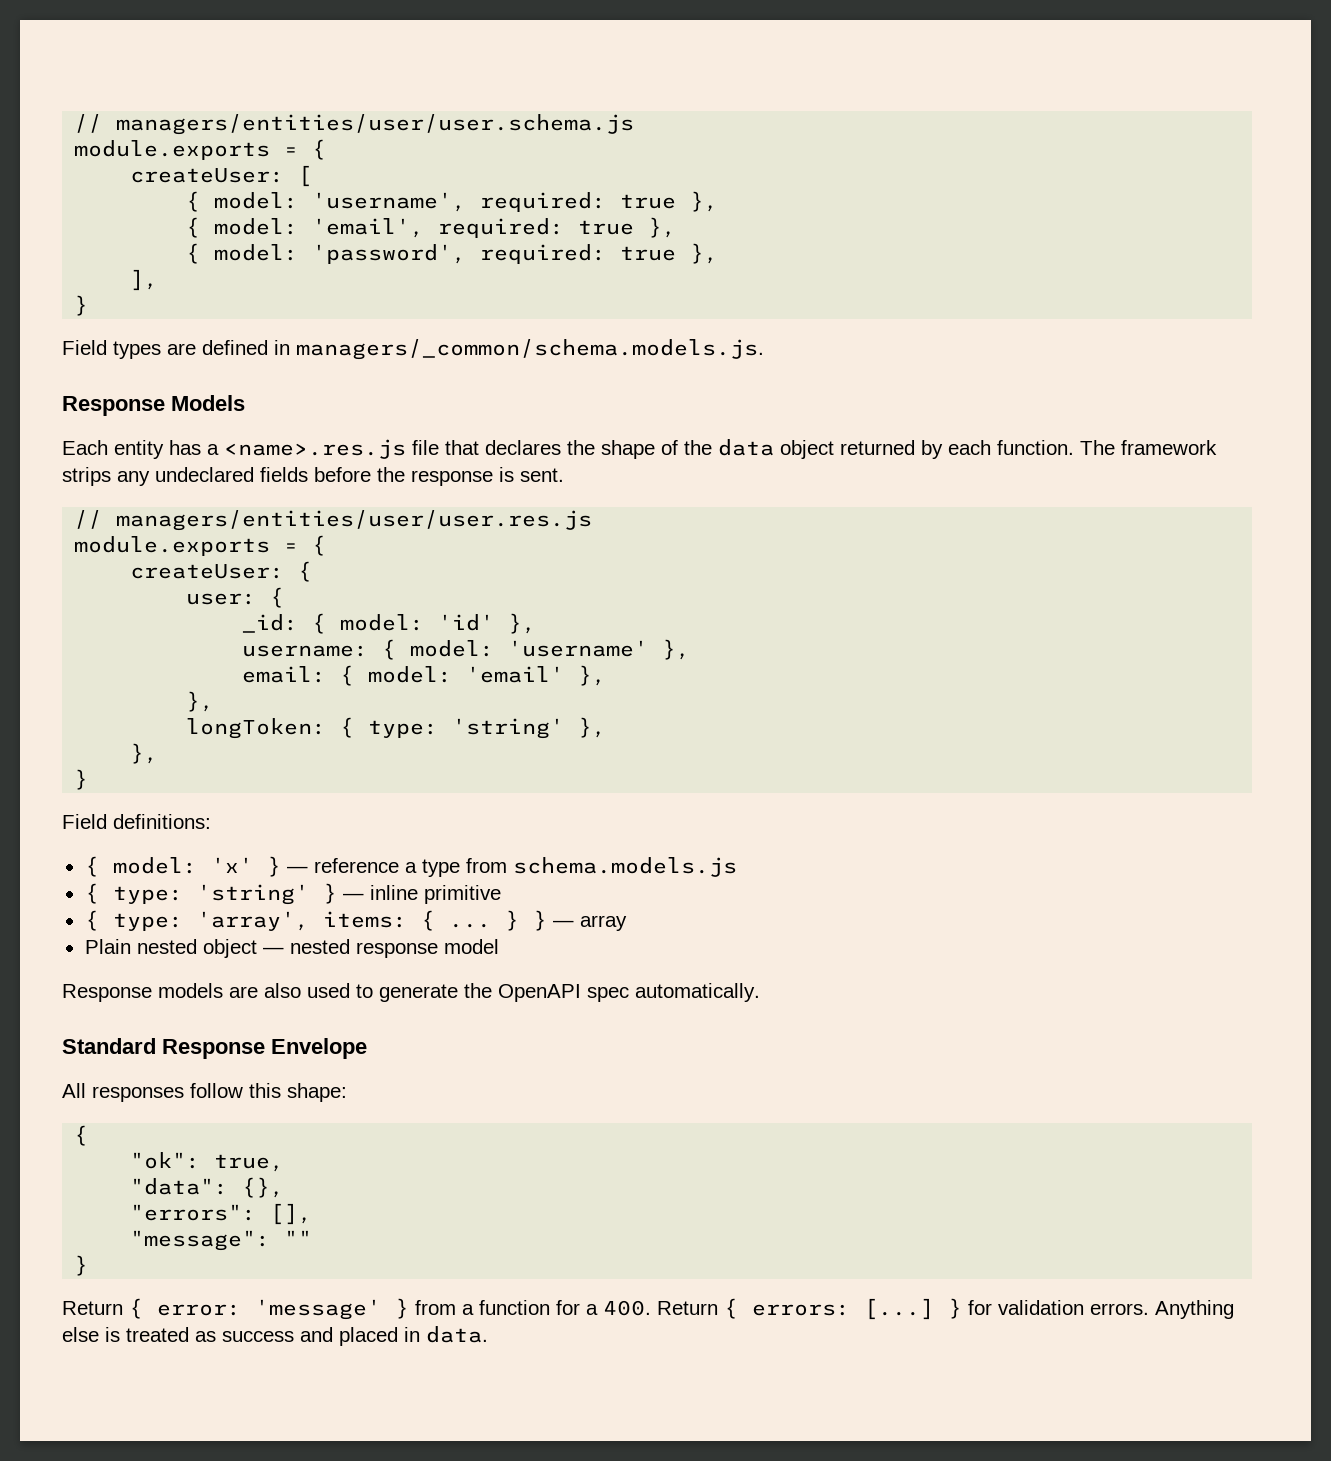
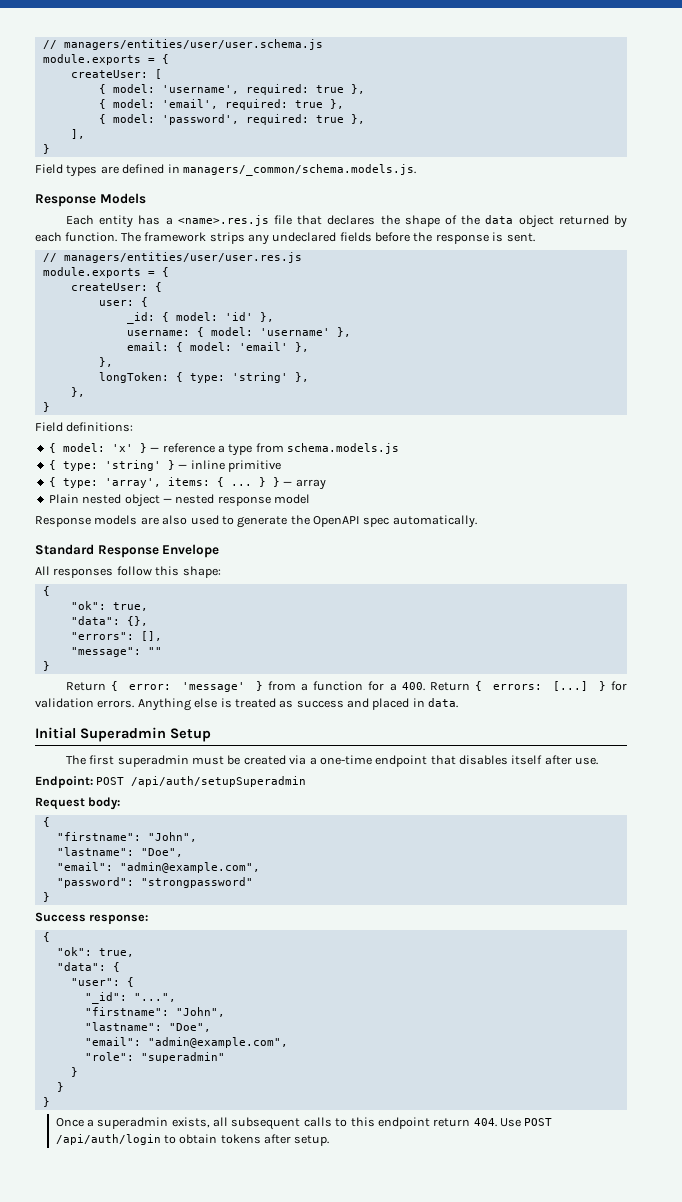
+ Initial Superadmin Setup
+ The first superadmin must be created via a one-time endpoint that disables itself after use.
+ Endpoint: POST /api/auth/setupSuperadmin
+ Request body:
+ {
+ "firstname": "John",
+ "lastname": "Doe",
+ "email": "admin@example.com",
+ "password": "strongpassword"
+ }
+ Success response:
+ {
+ "ok": true,
+ "data": {
+ "user": {
+ "_id": "...",
+ "firstname": "John",
+ "lastname": "Doe",
+ "email": "admin@example.com",
+ "role": "superadmin"
+ }
+ }
+ }
+ Once a superadmin exists, all subsequent calls to this endpoint return 404. Use POST /api/auth/login to obtain tokens after setup.

